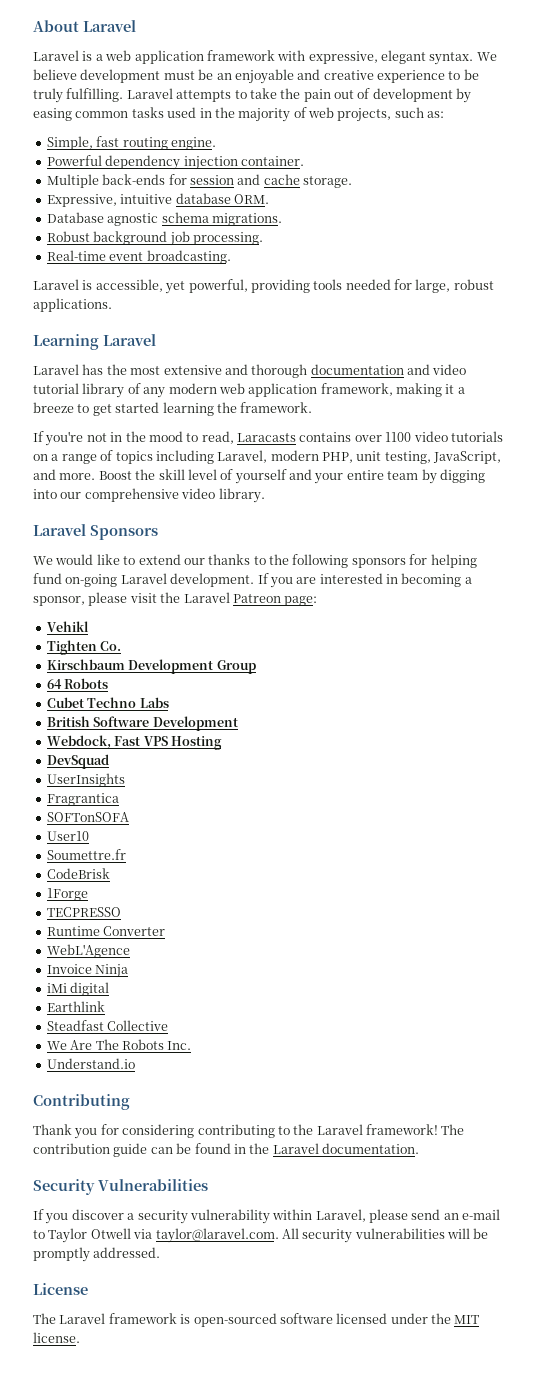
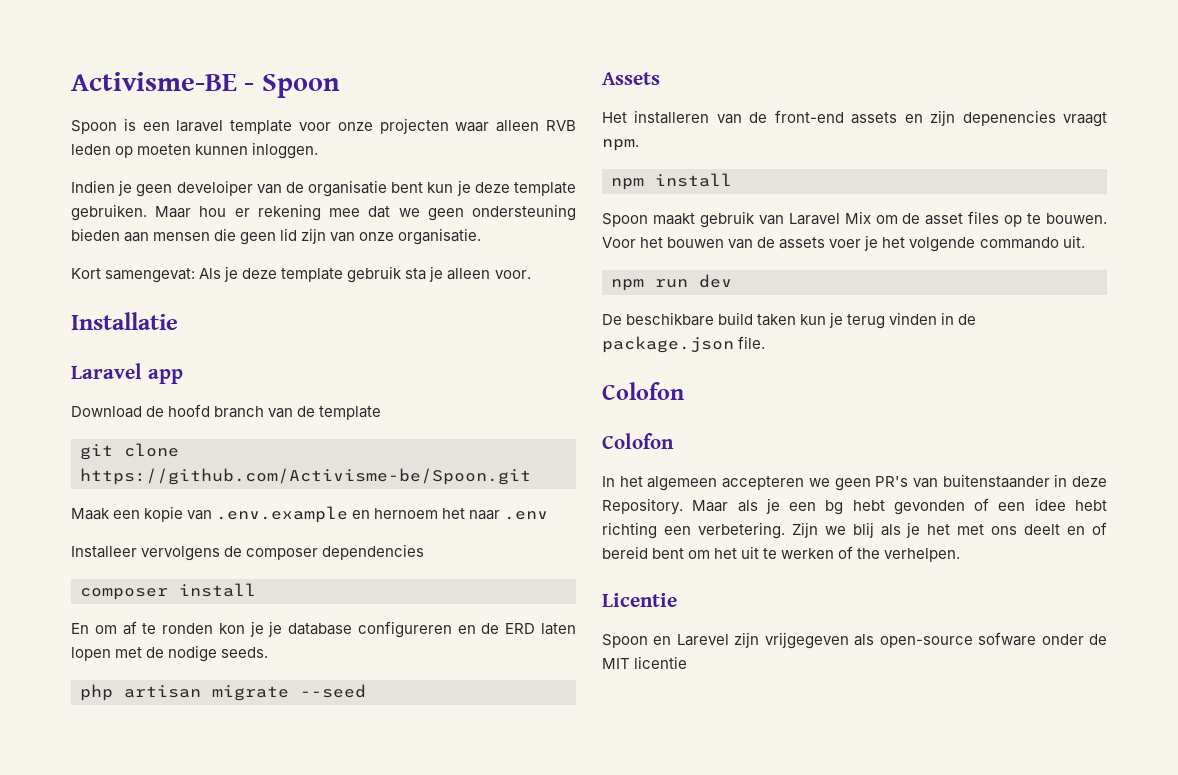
- About Laravel
- Laravel is a web application framework with expressive, elegant syntax. We believe development must be an enjoyable and creative experience to be truly fulfilling. Laravel attempts to take the pain out of development by easing common tasks used in the majority of web projects, such as:
- Simple, fast routing engine.
- Powerful dependency injection container.
- Multiple back-ends for session and cache storage.
- Expressive, intuitive database ORM.
- Database agnostic schema migrations.
- Robust background job processing.
- Real-time event broadcasting.
- Laravel is accessible, yet powerful, providing tools needed for large, robust applications.
- Learning Laravel
- Laravel has the most extensive and thorough documentation and video tutorial library of any modern web application framework, making it a breeze to get started learning the framework.
- If you're not in the mood to read, Laracasts contains over 1100 video tutorials on a range of topics including Laravel, modern PHP, unit testing, JavaScript, and more. Boost the skill level of yourself and your entire team by digging into our comprehensive video library.
- Laravel Sponsors
- We would like to extend our thanks to the following sponsors for helping fund on-going Laravel development. If you are interested in becoming a sponsor, please visit the Laravel Patreon page:
- Vehikl
- Tighten Co.
- Kirschbaum Development Group
- 64 Robots
- Cubet Techno Labs
- British Software Development
- Webdock, Fast VPS Hosting
- DevSquad
- UserInsights
- Fragrantica
- SOFTonSOFA
- User10
- Soumettre.fr
- CodeBrisk
- 1Forge
- TECPRESSO
- Runtime Converter
- WebL'Agence
- Invoice Ninja
- iMi digital
- Earthlink
- Steadfast Collective
- We Are The Robots Inc.
- Understand.io
- Contributing
- Thank you for considering contributing to the Laravel framework! The contribution guide can be found in the Laravel documentation.
- Security Vulnerabilities
- If you discover a security vulnerability within Laravel, please send an e-mail to Taylor Otwell via taylor@laravel.com. All security vulnerabilities will be promptly addressed.
- License
- The Laravel framework is open-sourced software licensed under the MIT license.
+ Activisme-BE - Spoon
+ Spoon is een laravel template voor onze projecten waar alleen RVB leden op moeten kunnen inloggen.
+ Indien je geen develoiper van de organisatie bent kun je deze template gebruiken. Maar hou er rekening mee dat we geen ondersteuning bieden aan mensen die geen lid zijn van onze organisatie.
+ Kort samengevat: Als je deze template gebruik sta je alleen voor.
+ Installatie
+ Laravel app
+ Download de hoofd branch van de template
+ git clone https://github.com/Activisme-be/Spoon.git
+ Maak een kopie van .env.example en hernoem het naar .env
+ Installeer vervolgens de composer dependencies
+ composer install
+ En om af te ronden kon je je database configureren en de ERD laten lopen met de nodige seeds.
+ php artisan migrate --seed
+ Assets
+ Het installeren van de front-end assets en zijn depenencies vraagt npm.
+ npm install
+ Spoon maakt gebruik van Laravel Mix om de asset files op te bouwen. Voor het bouwen van de assets voer je het volgende commando uit.
+ npm run dev
+ De beschikbare build taken kun je terug vinden in de package.json file.
+ Colofon
+ Colofon
+ In het algemeen accepteren we geen PR's van buitenstaander in deze Repository. Maar als je een bg hebt gevonden of een idee hebt richting een verbetering. Zijn we blij als je het met ons deelt en of bereid bent om het uit te werken of the verhelpen.
+ Licentie
+ Spoon en Larevel zijn vrijgegeven als open-source sofware onder de MIT licentie

